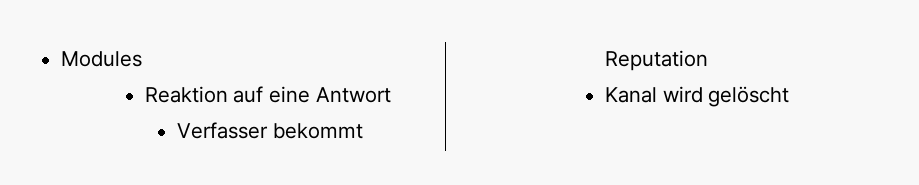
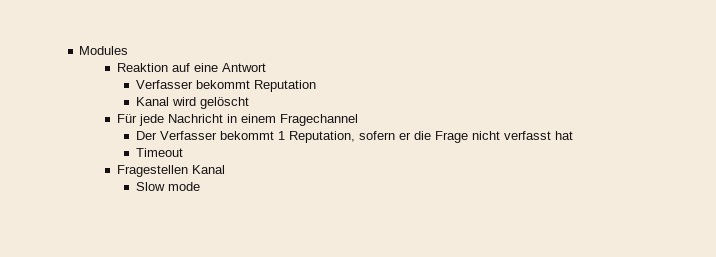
+ Für jede Nachricht in einem Fragechannel
+ Der Verfasser bekommt 1 Reputation, sofern er die Frage nicht verfasst hat
+ Timeout
+ Fragestellen Kanal
+ Slow mode

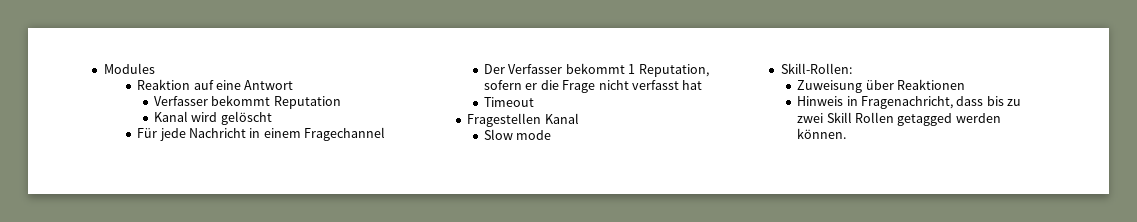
+ Skill-Rollen:
+ Zuweisung über Reaktionen
+ Hinweis in Fragenachricht, dass bis zu zwei Skill Rollen getagged werden können.

